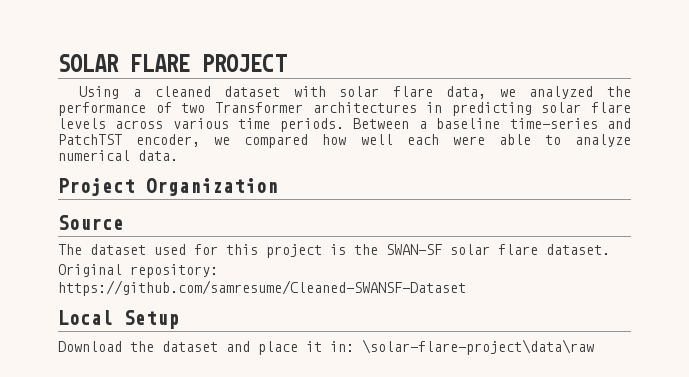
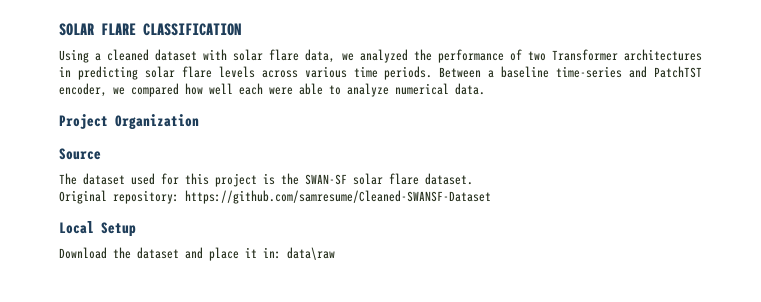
- SOLAR FLARE PROJECT
+ SOLAR FLARE CLASSIFICATION
- Download the dataset and place it in: \solar-flare-project\data\raw
+ Download the dataset and place it in: data\raw

